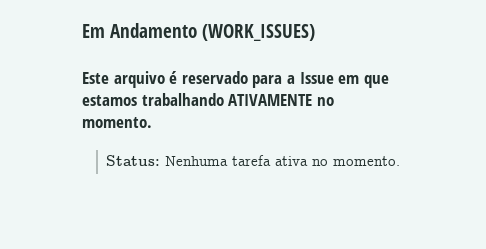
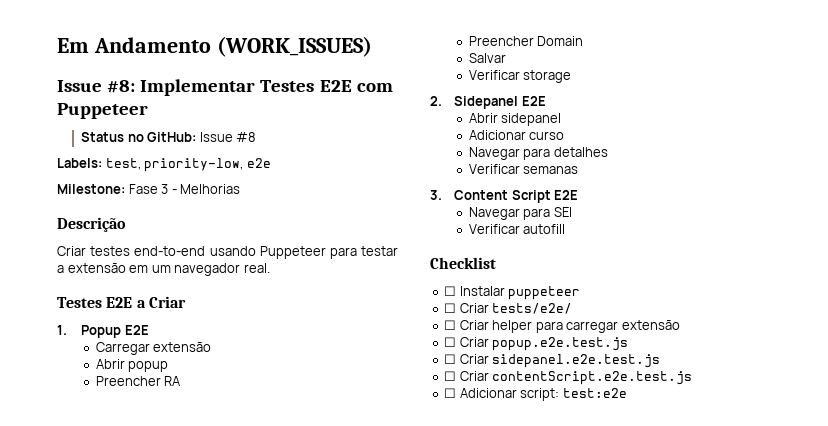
- Este arquivo é reservado para a Issue em que estamos trabalhando ATIVAMENTE no momento.
- Status: Nenhuma tarefa ativa no momento.
+ Issue #8: Implementar Testes E2E com Puppeteer
+ Status no GitHub: Issue #8
+ Labels: test, priority-low, e2e
+ Milestone: Fase 3 - Melhorias
+ Descrição
+ Criar testes end-to-end usando Puppeteer para testar a extensão em um navegador real.
+ Testes E2E a Criar
+ 1. Popup E2E
+ Carregar extensão
+ Abrir popup
+ Preencher RA
+ Preencher Domain
+ Salvar
+ Verificar storage
+ 2. Sidepanel E2E
+ Abrir sidepanel
+ Adicionar curso
+ Navegar para detalhes
+ Verificar semanas
+ 3. Content Script E2E
+ Navegar para SEI
+ Verificar autofill
+ Checklist
+ ☐ Instalar puppeteer
+ ☐ Criar tests/e2e/
+ ☐ Criar helper para carregar extensão
+ ☐ Criar popup.e2e.test.js
+ ☐ Criar sidepanel.e2e.test.js
+ ☐ Criar contentScript.e2e.test.js
+ ☐ Adicionar script: test:e2e

